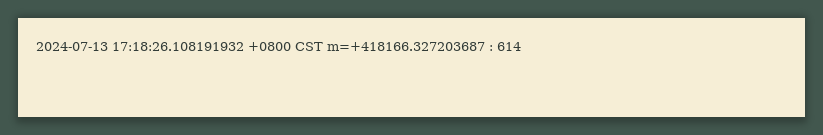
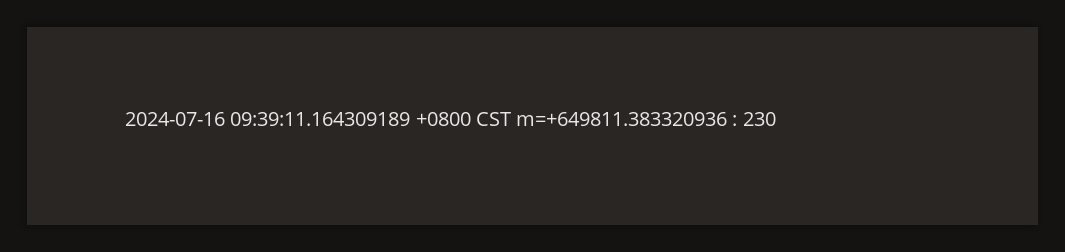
- 2024-07-13 17:18:26.108191932 +0800 CST m=+418166.327203687 : 614
+ 2024-07-16 09:39:11.164309189 +0800 CST m=+649811.383320936 : 230

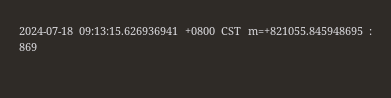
- 2024-07-16 09:39:11.164309189 +0800 CST m=+649811.383320936 : 230
+ 2024-07-18 09:13:15.626936941 +0800 CST m=+821055.845948695 : 869

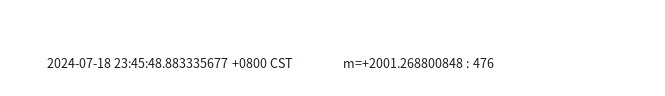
- 2024-07-18 09:13:15.626936941 +0800 CST m=+821055.845948695 : 869
+ 2024-07-18 23:45:48.883335677 +0800 CST m=+2001.268800848 : 476

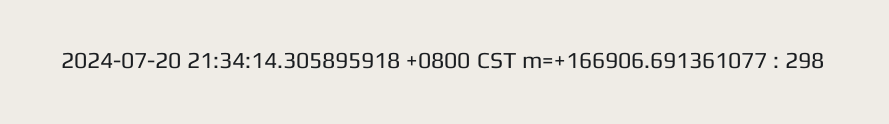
- 2024-07-18 23:45:48.883335677 +0800 CST m=+2001.268800848 : 476
+ 2024-07-20 21:34:14.305895918 +0800 CST m=+166906.691361077 : 298

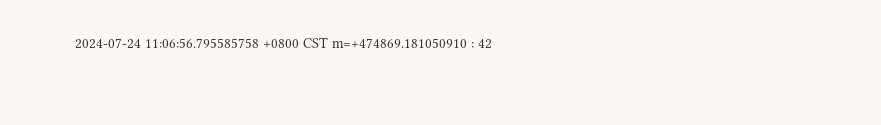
- 2024-07-20 21:34:14.305895918 +0800 CST m=+166906.691361077 : 298
+ 2024-07-24 11:06:56.795585758 +0800 CST m=+474869.181050910 : 42

